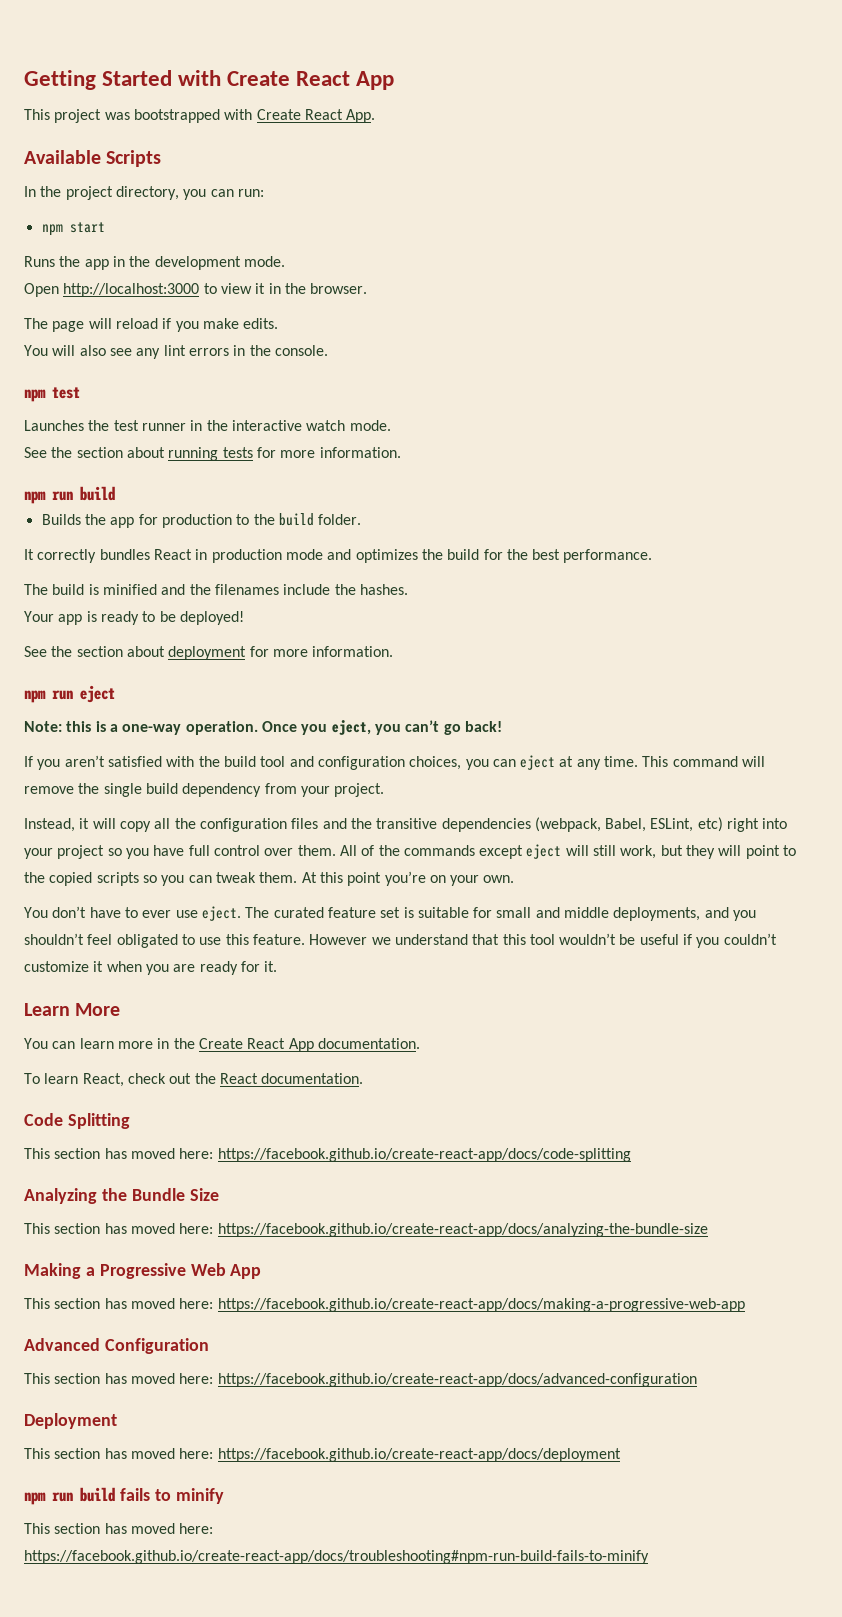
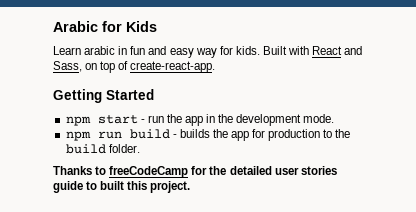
- Getting Started with Create React App
- This project was bootstrapped with Create React App.
- Available Scripts
- In the project directory, you can run:
+ Arabic for Kids
+ Learn arabic in fun and easy way for kids. Built with React and Sass, on top of create-react-app.
+ Getting Started
- npm start
- Runs the app in the development mode.
+ npm start - run the app in the development mode.
- Open http://localhost:3000 to view it in the browser.
- The page will reload if you make edits.
- You will also see any lint errors in the console.
- npm test
- Launches the test runner in the interactive watch mode.
- See the section about running tests for more information.
- npm run build
- Builds the app for production to the build folder.
+ npm run build - builds the app for production to the build folder.
- It correctly bundles React in production mode and optimizes the build for the best performance.
- The build is minified and the filenames include the hashes.
- Your app is ready to be deployed!
- See the section about deployment for more information.
- npm run eject
- Note: this is a one-way operation. Once you eject, you can’t go back!
- If you aren’t satisfied with the build tool and configuration choices, you can eject at any time. This command will remove the single build dependency from your project.
- Instead, it will copy all the configuration files and the transitive dependencies (webpack, Babel, ESLint, etc) right into your project so you have full control over them. All of the commands except eject will still work, but they will point to the copied scripts so you can tweak them. At this point you’re on your own.
- You don’t have to ever use eject. The curated feature set is suitable for small and middle deployments, and you shouldn’t feel obligated to use this feature. However we understand that this tool wouldn’t be useful if you couldn’t customize it when you are ready for it.
- Learn More
- You can learn more in the Create React App documentation.
- To learn React, check out the React documentation.
- Code Splitting
- This section has moved here: https://facebook.github.io/create-react-app/docs/code-splitting
- Analyzing the Bundle Size
- This section has moved here: https://facebook.github.io/create-react-app/docs/analyzing-the-bundle-size
- Making a Progressive Web App
- This section has moved here: https://facebook.github.io/create-react-app/docs/making-a-progressive-web-app
- Advanced Configuration
- This section has moved here: https://facebook.github.io/create-react-app/docs/advanced-configuration
- Deployment
- This section has moved here: https://facebook.github.io/create-react-app/docs/deployment
- npm run build fails to minify
- This section has moved here: https://facebook.github.io/create-react-app/docs/troubleshooting#npm-run-build-fails-to-minify
+ Thanks to freeCodeCamp for the detailed user stories guide to built this project.

